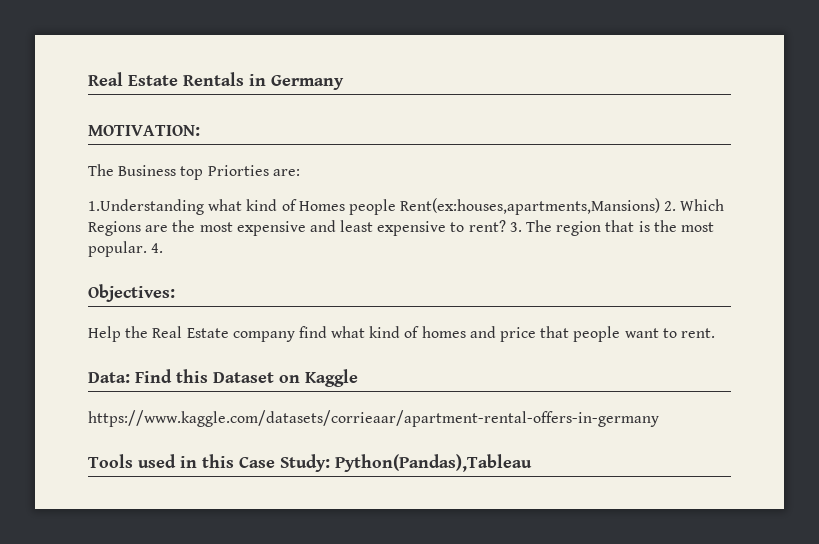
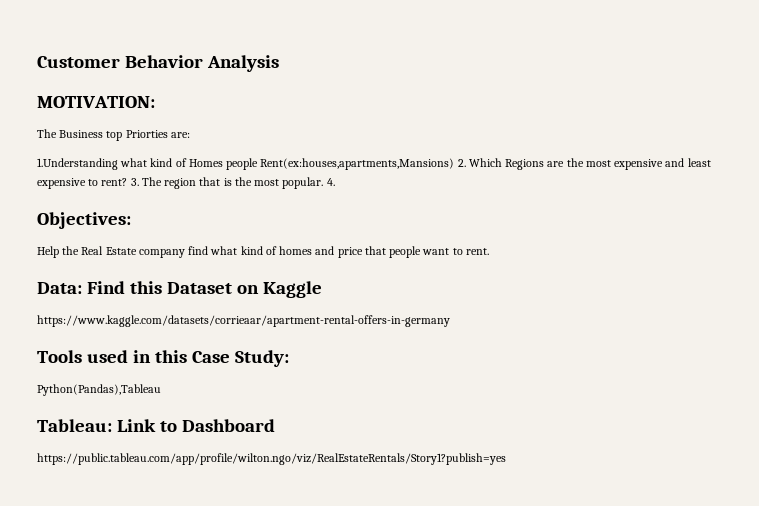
- Real Estate Rentals in Germany
+ Customer Behavior Analysis
- Tools used in this Case Study: Python(Pandas),Tableau
+ Tools used in this Case Study:
+ Python(Pandas),Tableau
+ Tableau: Link to Dashboard
+ https://public.tableau.com/app/profile/wilton.ngo/viz/RealEstateRentals/Story1?publish=yes

